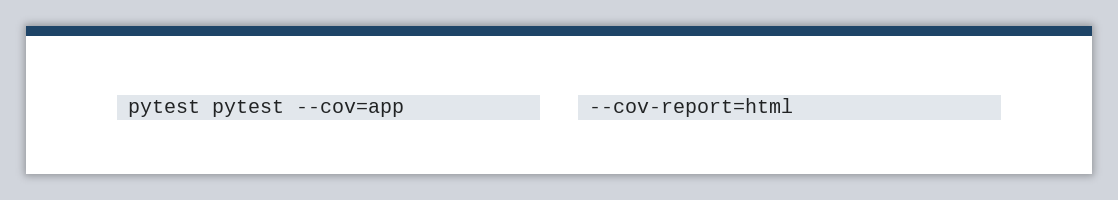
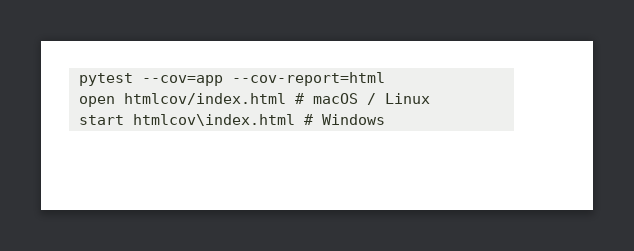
- pytest pytest --cov=app --cov-report=html
+ pytest --cov=app --cov-report=html
+ open htmlcov/index.html # macOS / Linux
+ start htmlcov\index.html # Windows

